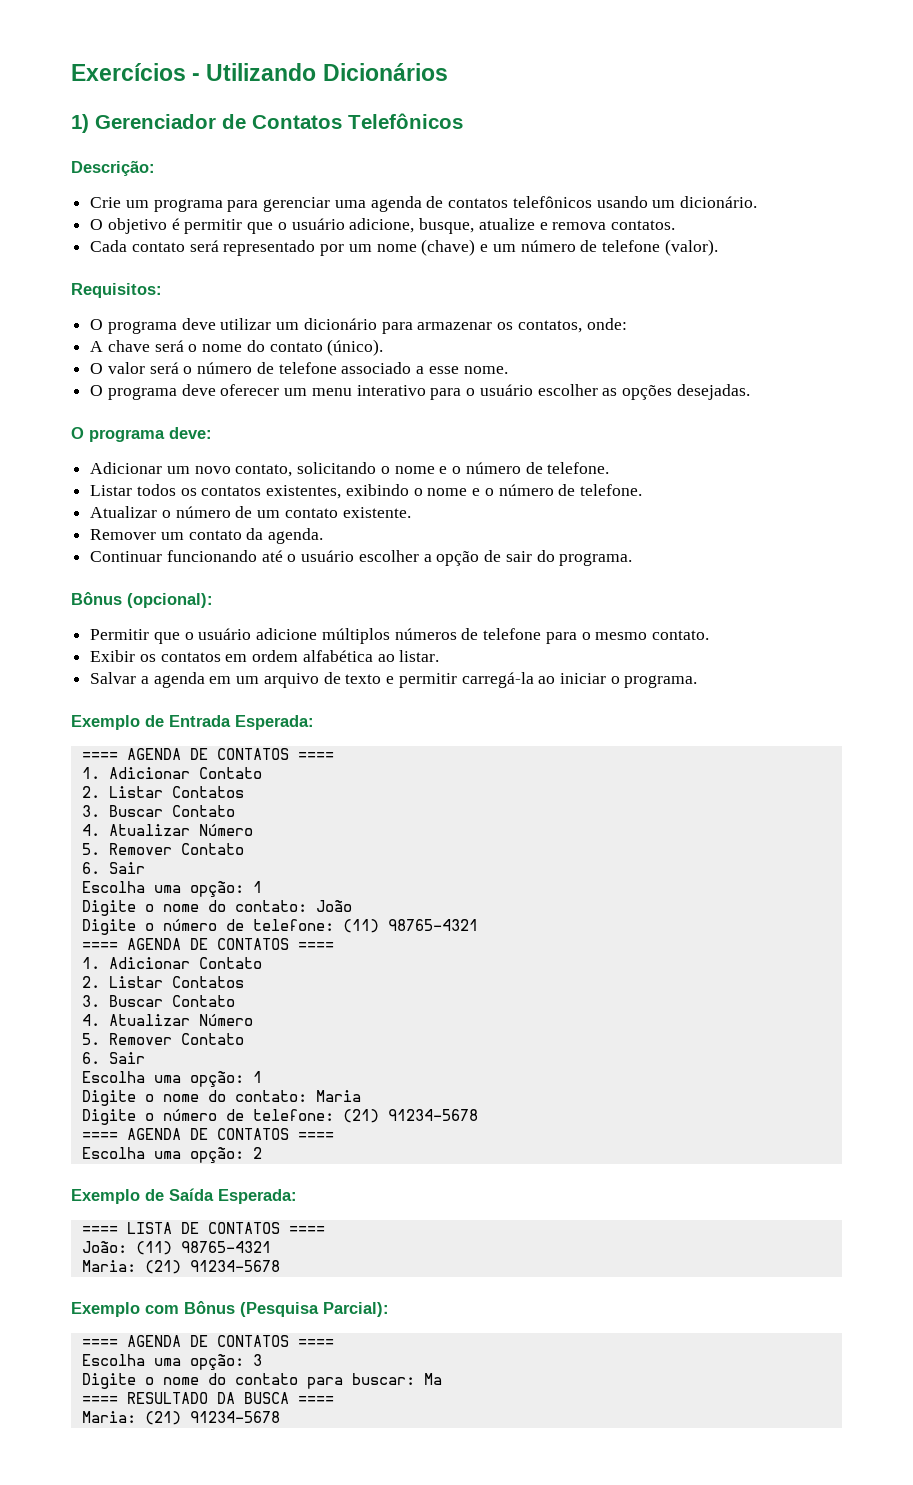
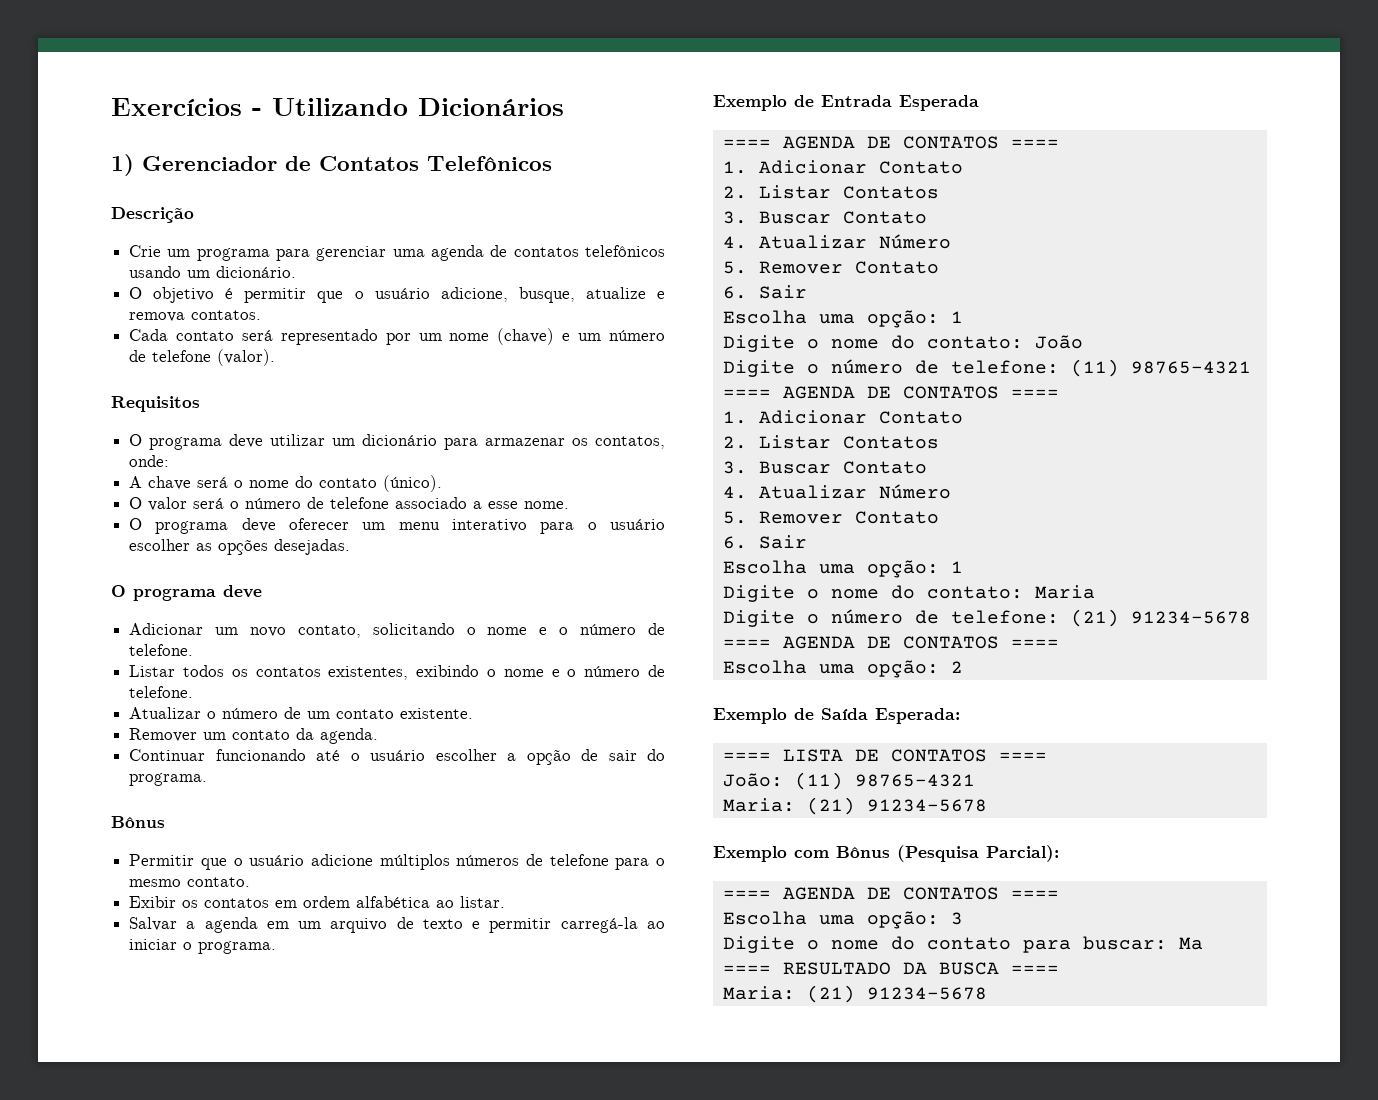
- Descrição:
+ Descrição
- Requisitos:
+ Requisitos
  O programa deve oferecer um menu interativo para o usuário escolher as opções desejadas.
- O programa deve:
+ O programa deve
  Continuar funcionando até o usuário escolher a opção de sair do programa.
- Bônus (opcional):
+ Bônus
- Exemplo de Entrada Esperada:
+ Exemplo de Entrada Esperada

